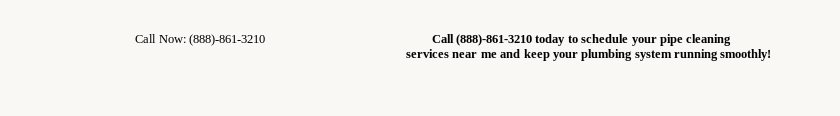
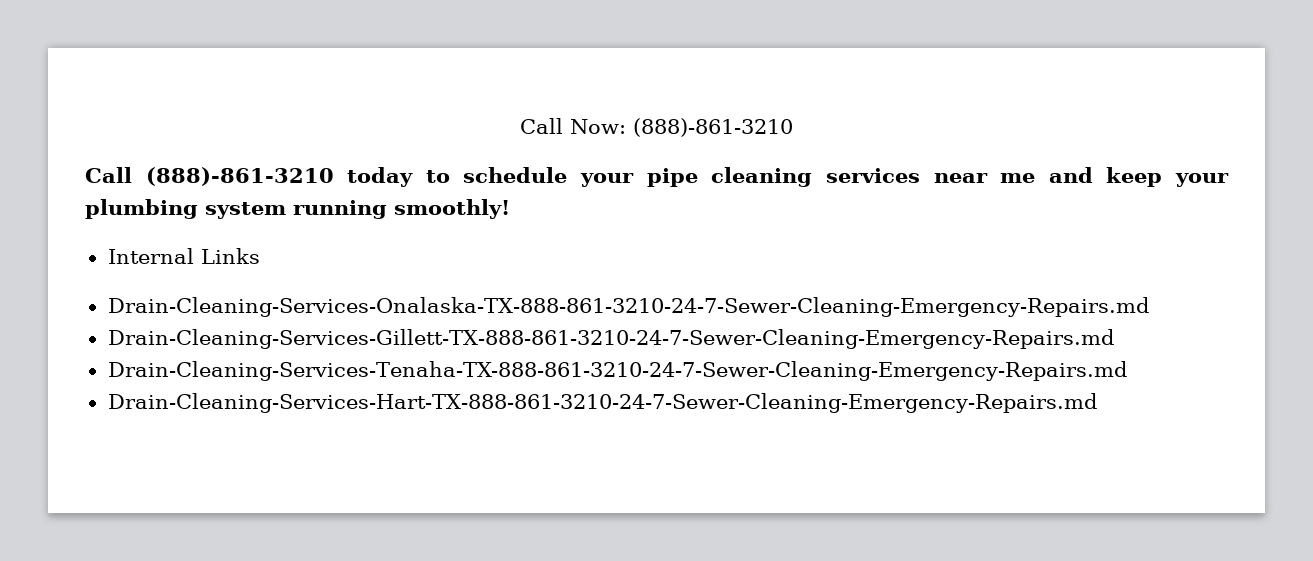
+ Internal Links
+ Drain-Cleaning-Services-Onalaska-TX-888-861-3210-24-7-Sewer-Cleaning-Emergency-Repairs.md
+ Drain-Cleaning-Services-Gillett-TX-888-861-3210-24-7-Sewer-Cleaning-Emergency-Repairs.md
+ Drain-Cleaning-Services-Tenaha-TX-888-861-3210-24-7-Sewer-Cleaning-Emergency-Repairs.md
+ Drain-Cleaning-Services-Hart-TX-888-861-3210-24-7-Sewer-Cleaning-Emergency-Repairs.md

